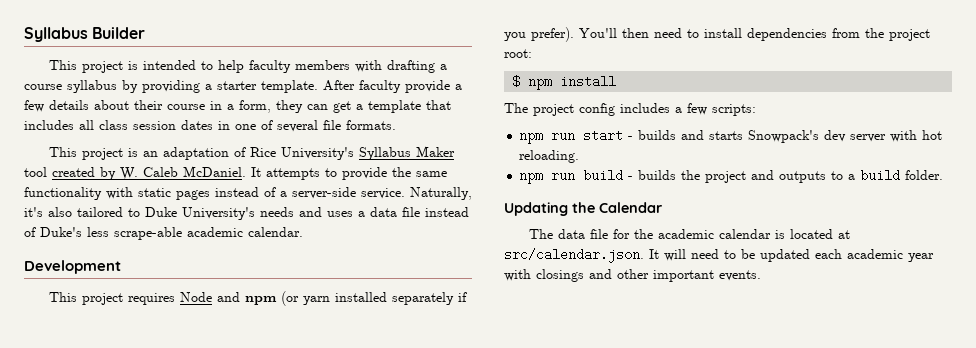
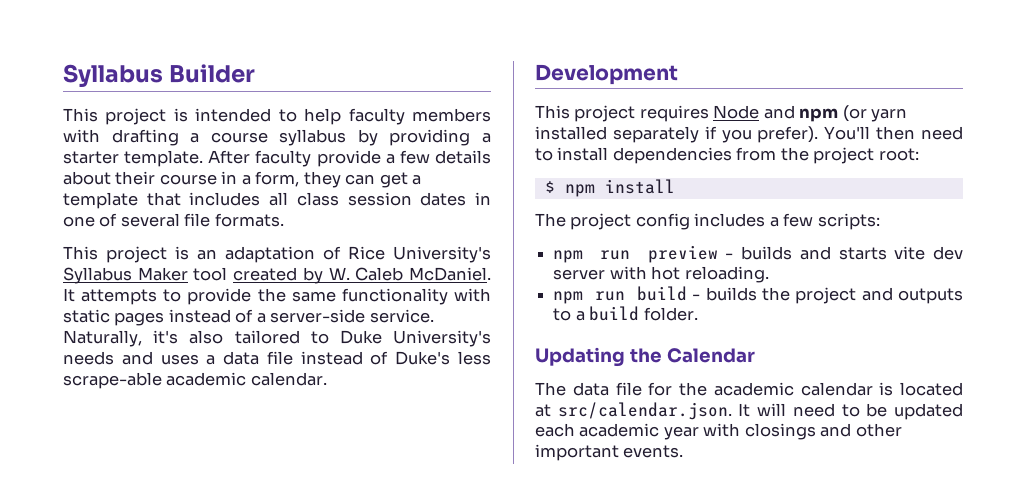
- npm run start - builds and starts Snowpack's dev server with hot reloading.
+ npm run preview - builds and starts vite dev server with hot reloading.

